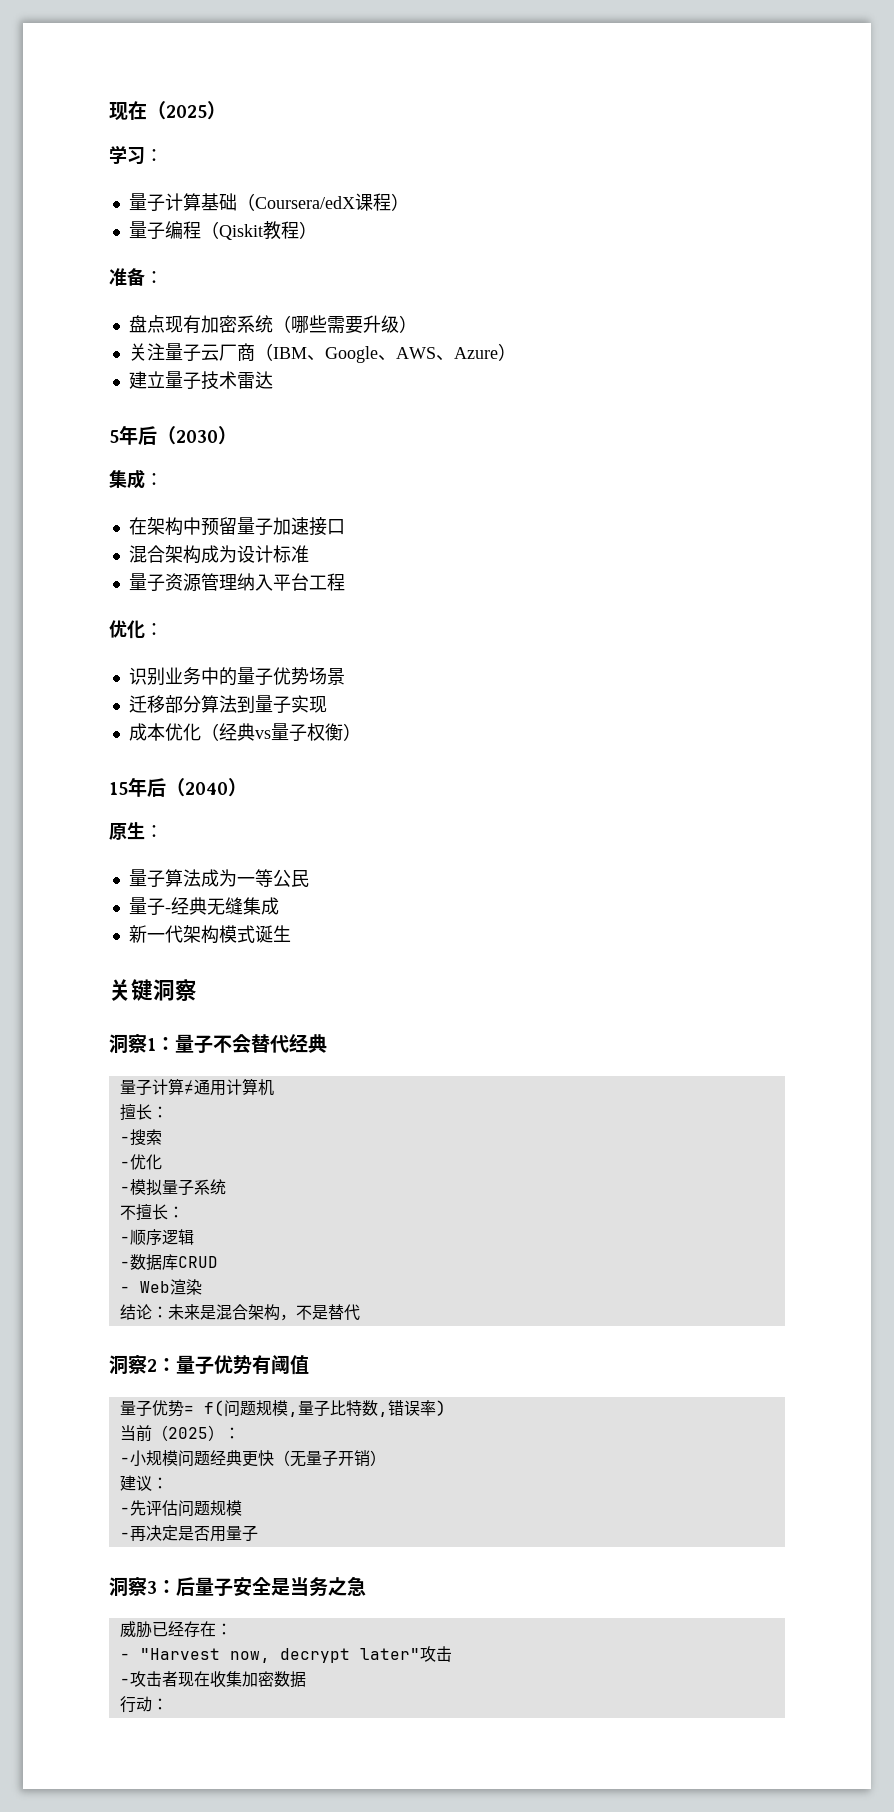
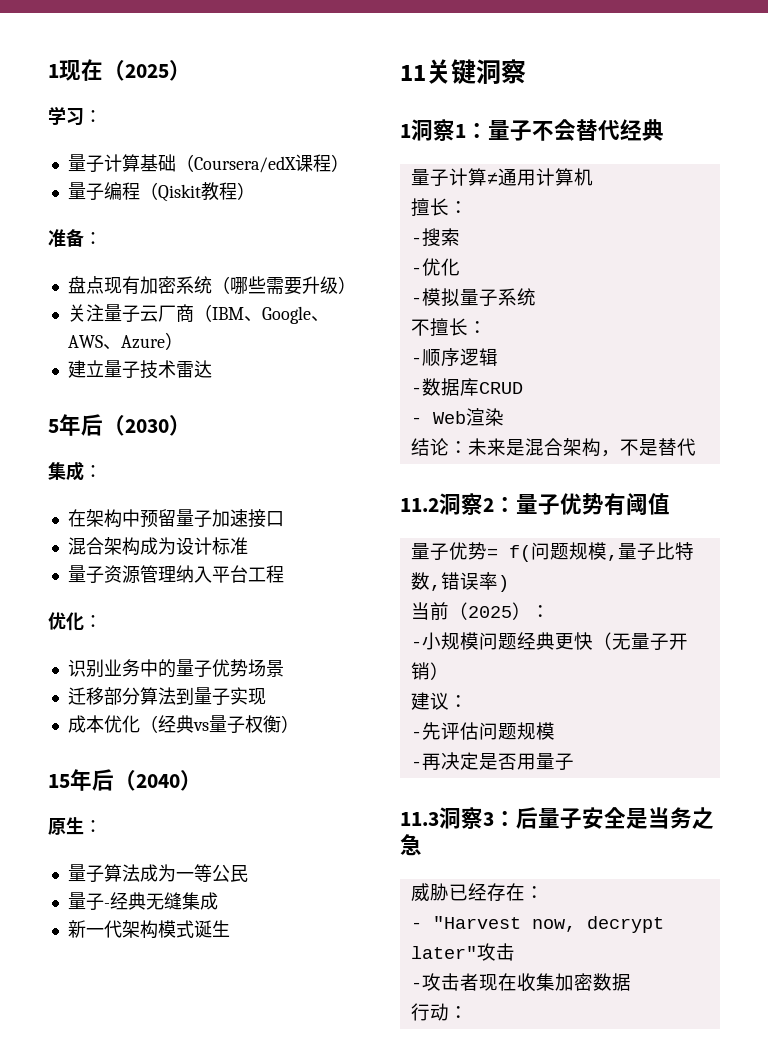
- 现在（2025）
+ 1现在（2025）
- 关键洞察
+ 11关键洞察
- 洞察1：量子不会替代经典
+ 1洞察1：量子不会替代经典
- 洞察2：量子优势有阈值
+ 11.2洞察2：量子优势有阈值
- 洞察3：后量子安全是当务之急
+ 11.3洞察3：后量子安全是当务之急

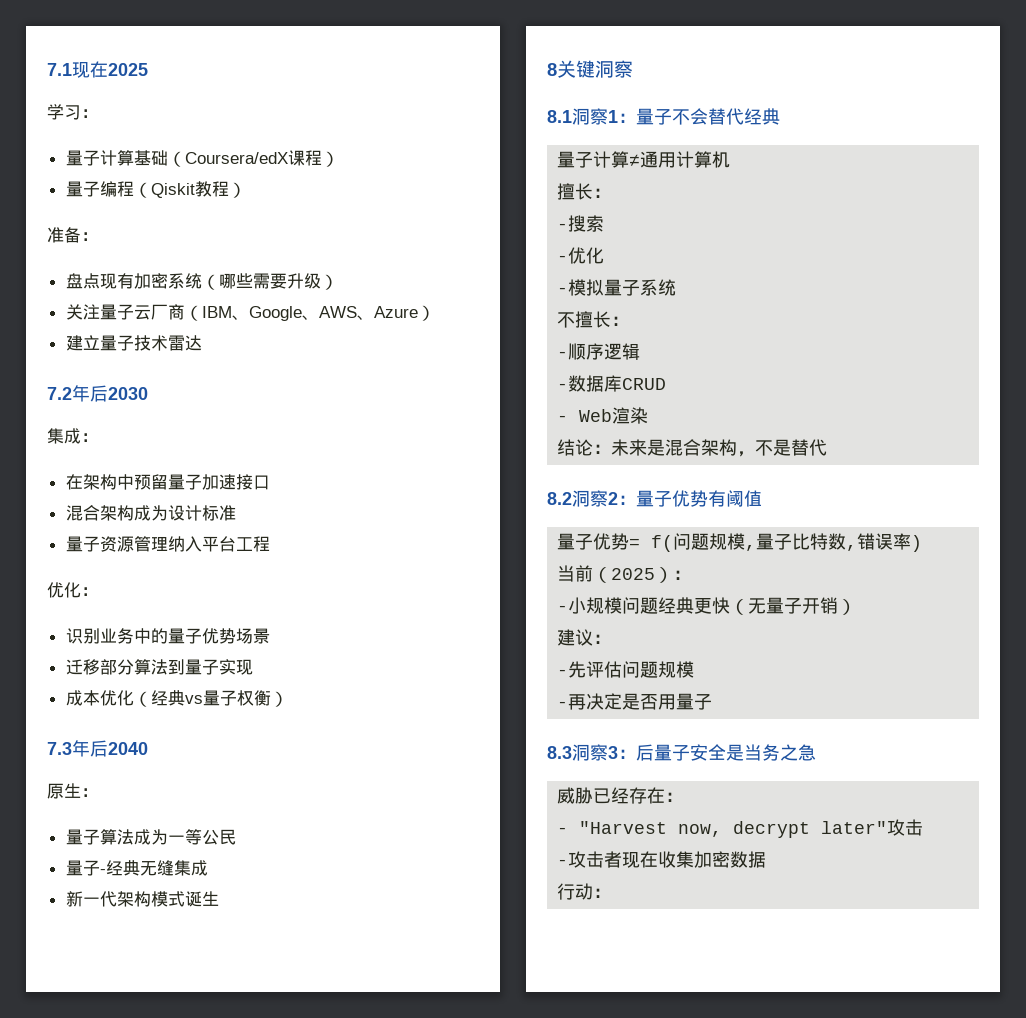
- 1现在（2025）
+ 7.1现在2025
- 5年后（2030）
+ 7.2年后2030
- 15年后（2040）
+ 7.3年后2040
- 11关键洞察
+ 8关键洞察
- 1洞察1：量子不会替代经典
+ 8.1洞察1：量子不会替代经典
- 11.2洞察2：量子优势有阈值
+ 8.2洞察2：量子优势有阈值
- 11.3洞察3：后量子安全是当务之急
+ 8.3洞察3：后量子安全是当务之急

